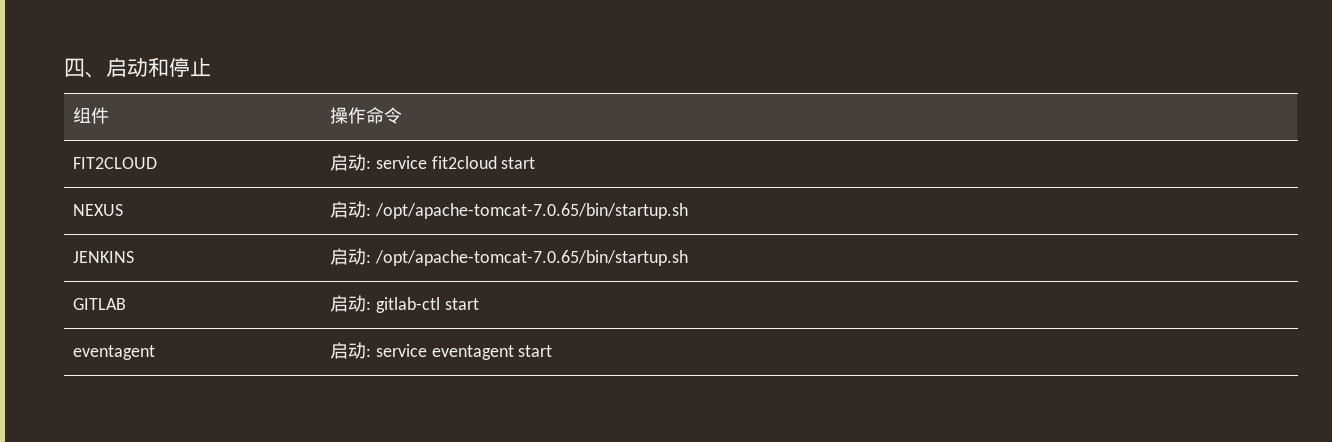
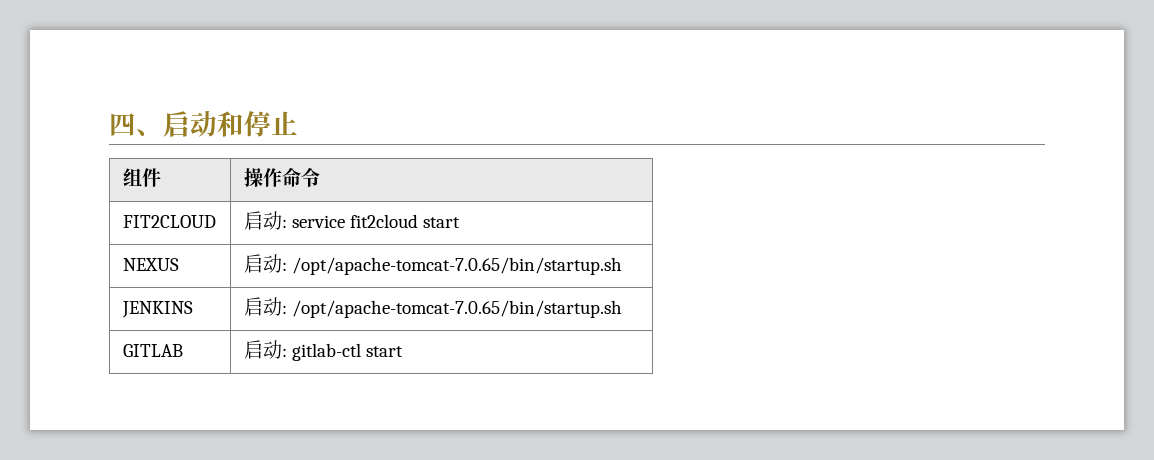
- eventagent | 启动: service eventagent start

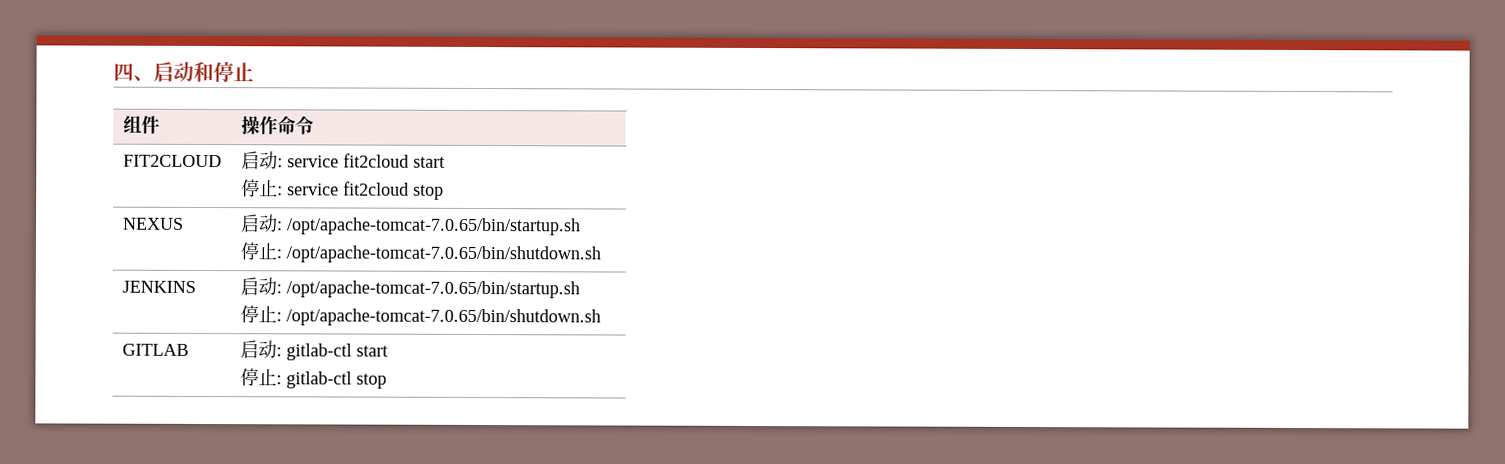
  FIT2CLOUD | 启动: service fit2cloud start
+ 停止: service fit2cloud stop
  NEXUS | 启动: /opt/apache-tomcat-7.0.65/bin/startup.sh
+ 停止: /opt/apache-tomcat-7.0.65/bin/shutdown.sh
  JENKINS | 启动: /opt/apache-tomcat-7.0.65/bin/startup.sh
+ 停止: /opt/apache-tomcat-7.0.65/bin/shutdown.sh
  GITLAB | 启动: gitlab-ctl start
+ 停止: gitlab-ctl stop

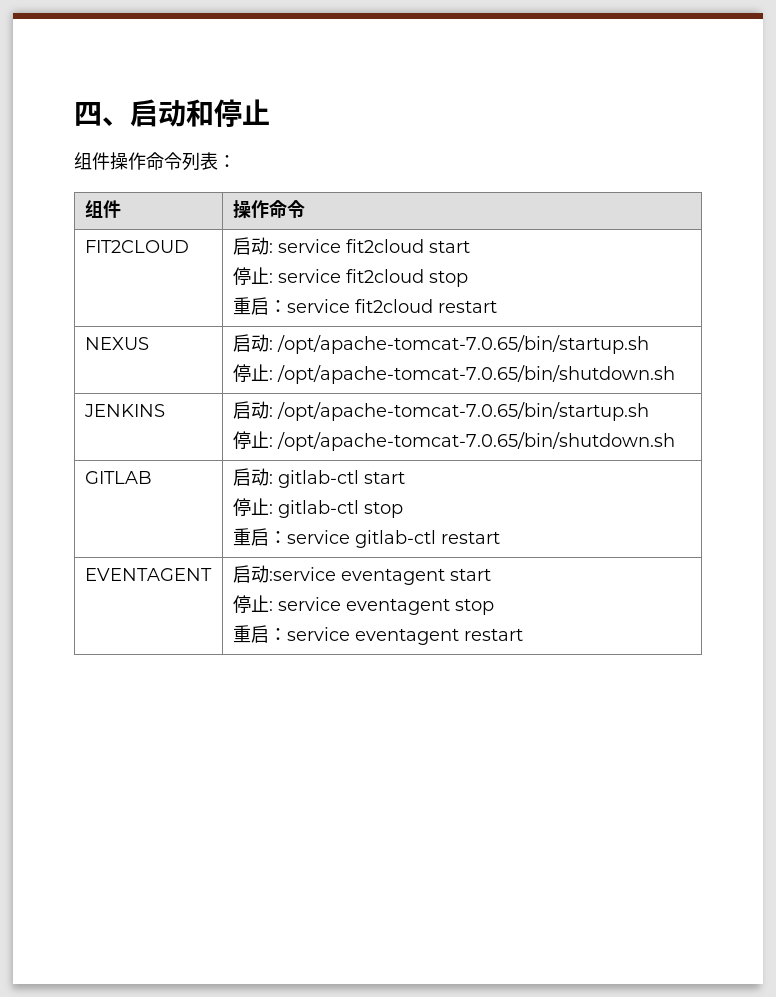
+ 组件操作命令列表：
  FIT2CLOUD | 启动: service fit2cloud start
  停止: service fit2cloud stop
+ 重启：service fit2cloud restart
  GITLAB | 启动: gitlab-ctl start
  停止: gitlab-ctl stop
+ 重启：service gitlab-ctl restart
+ EVENTAGENT | 启动:service eventagent start
+ 停止: service eventagent stop
+ 重启：service eventagent restart

